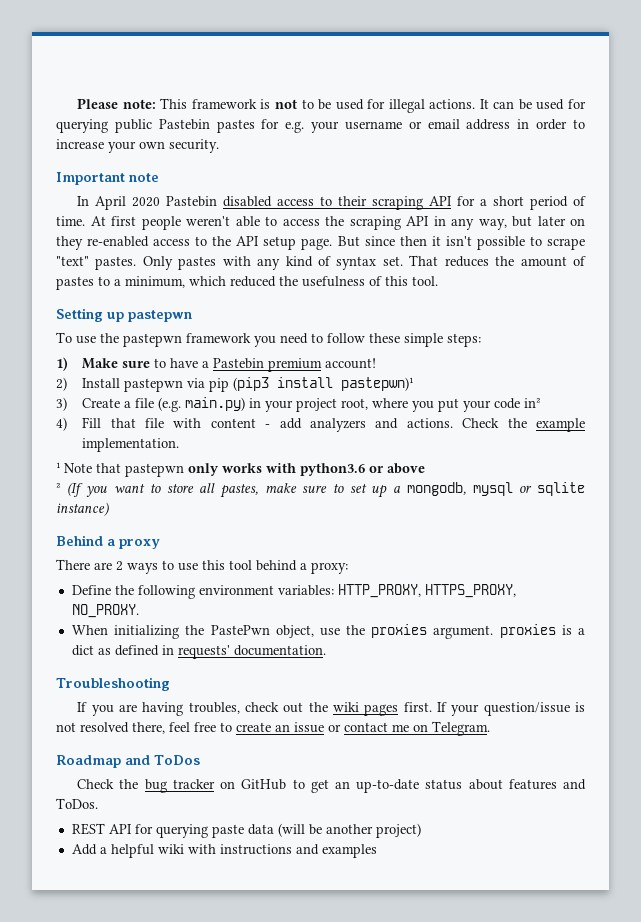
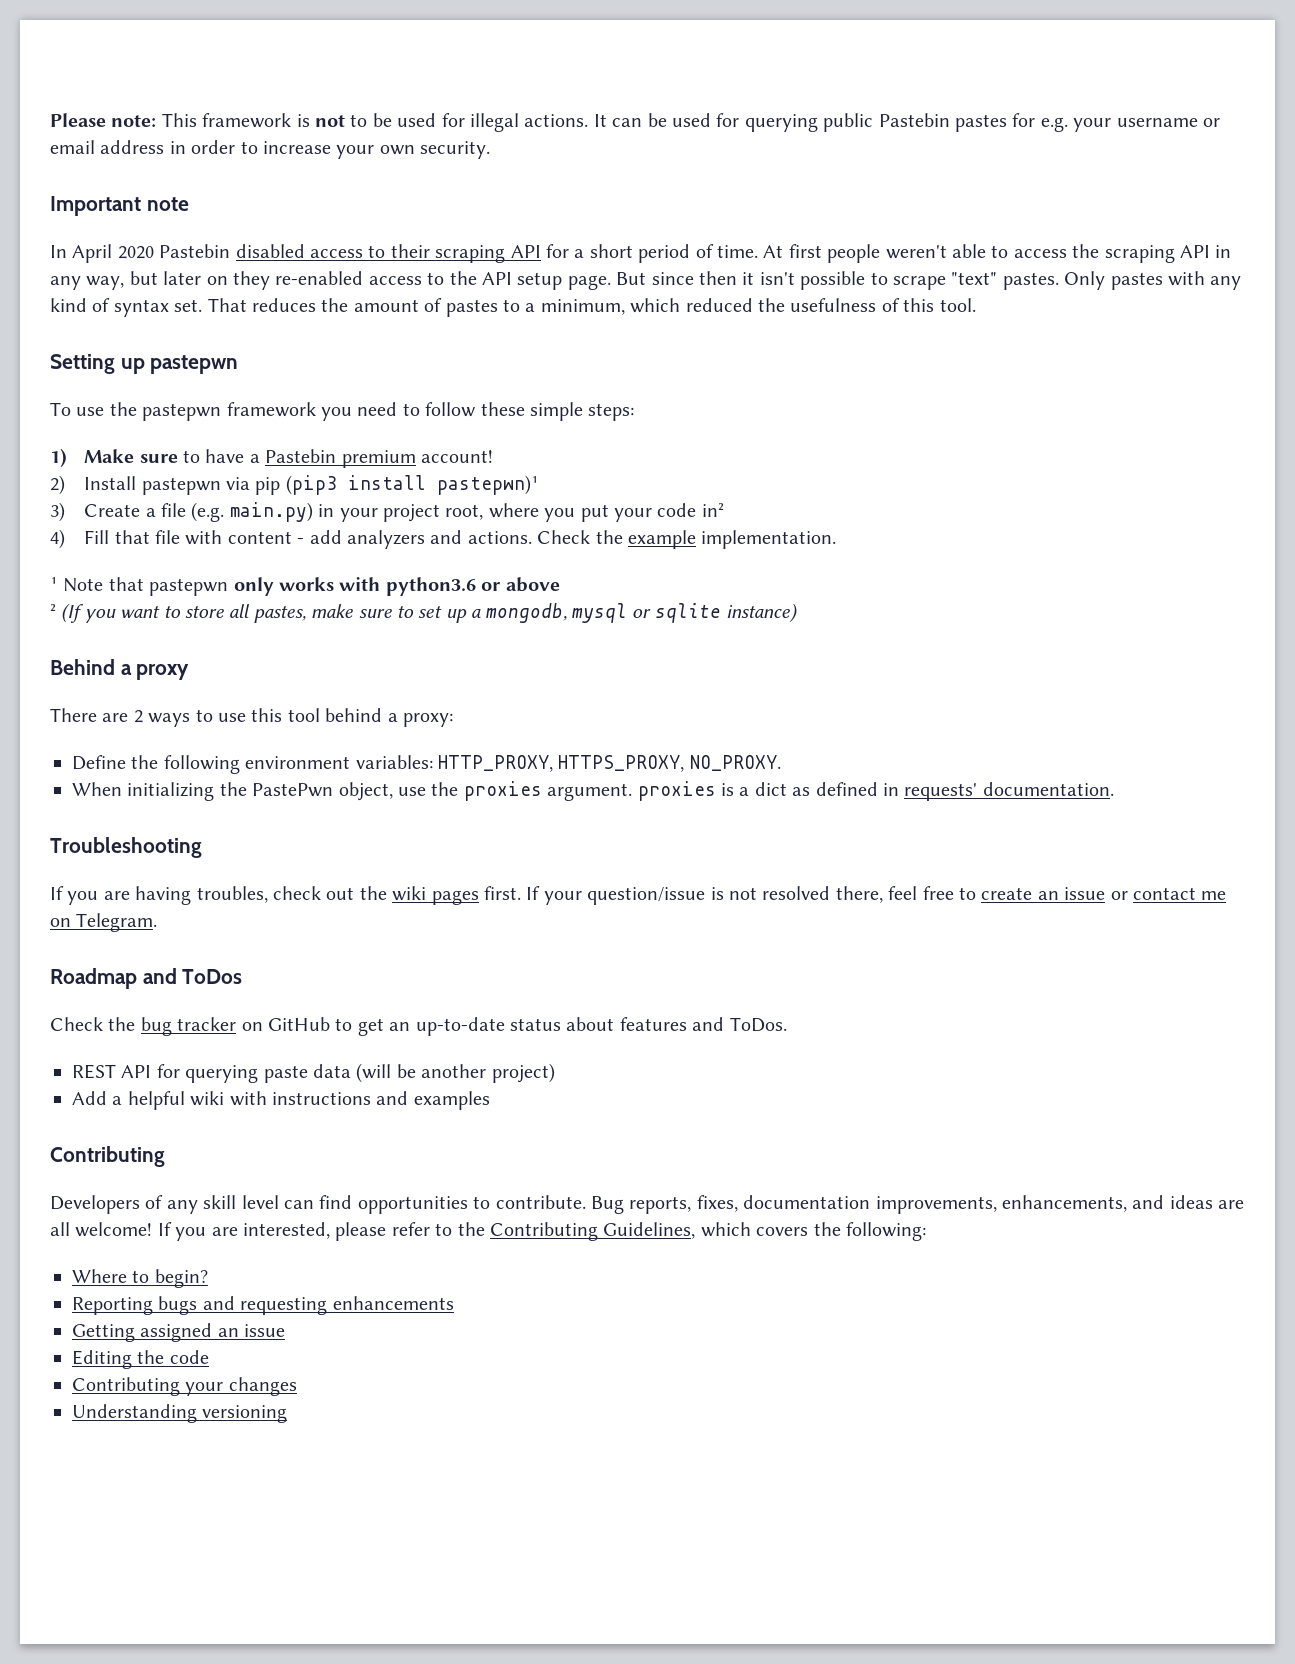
  Add a helpful wiki with instructions and examples
+ Contributing
+ Developers of any skill level can find opportunities to contribute. Bug reports, fixes, documentation improvements, enhancements, and ideas are all welcome! If you are interested, please refer to the Contributing Guidelines, which covers the following:
+ Where to begin?
+ Reporting bugs and requesting enhancements
+ Getting assigned an issue
+ Editing the code
+ Contributing your changes
+ Understanding versioning

